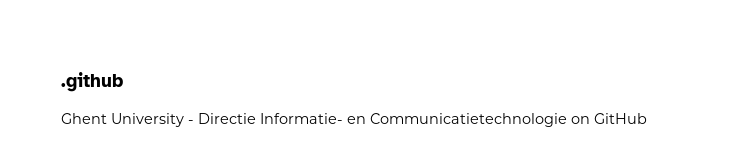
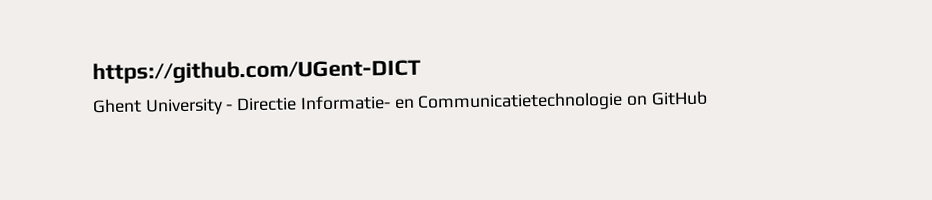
- .github
+ https://github.com/UGent-DICT

